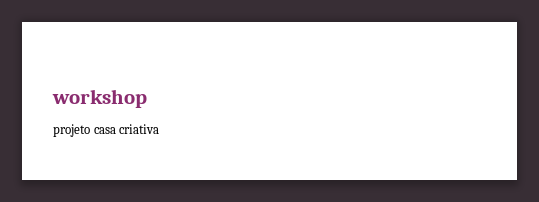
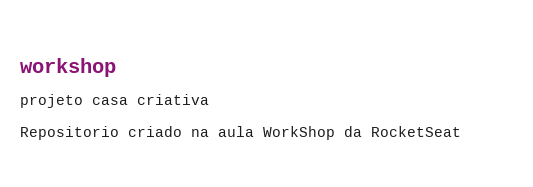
+ Repositorio criado na aula WorkShop da RocketSeat

